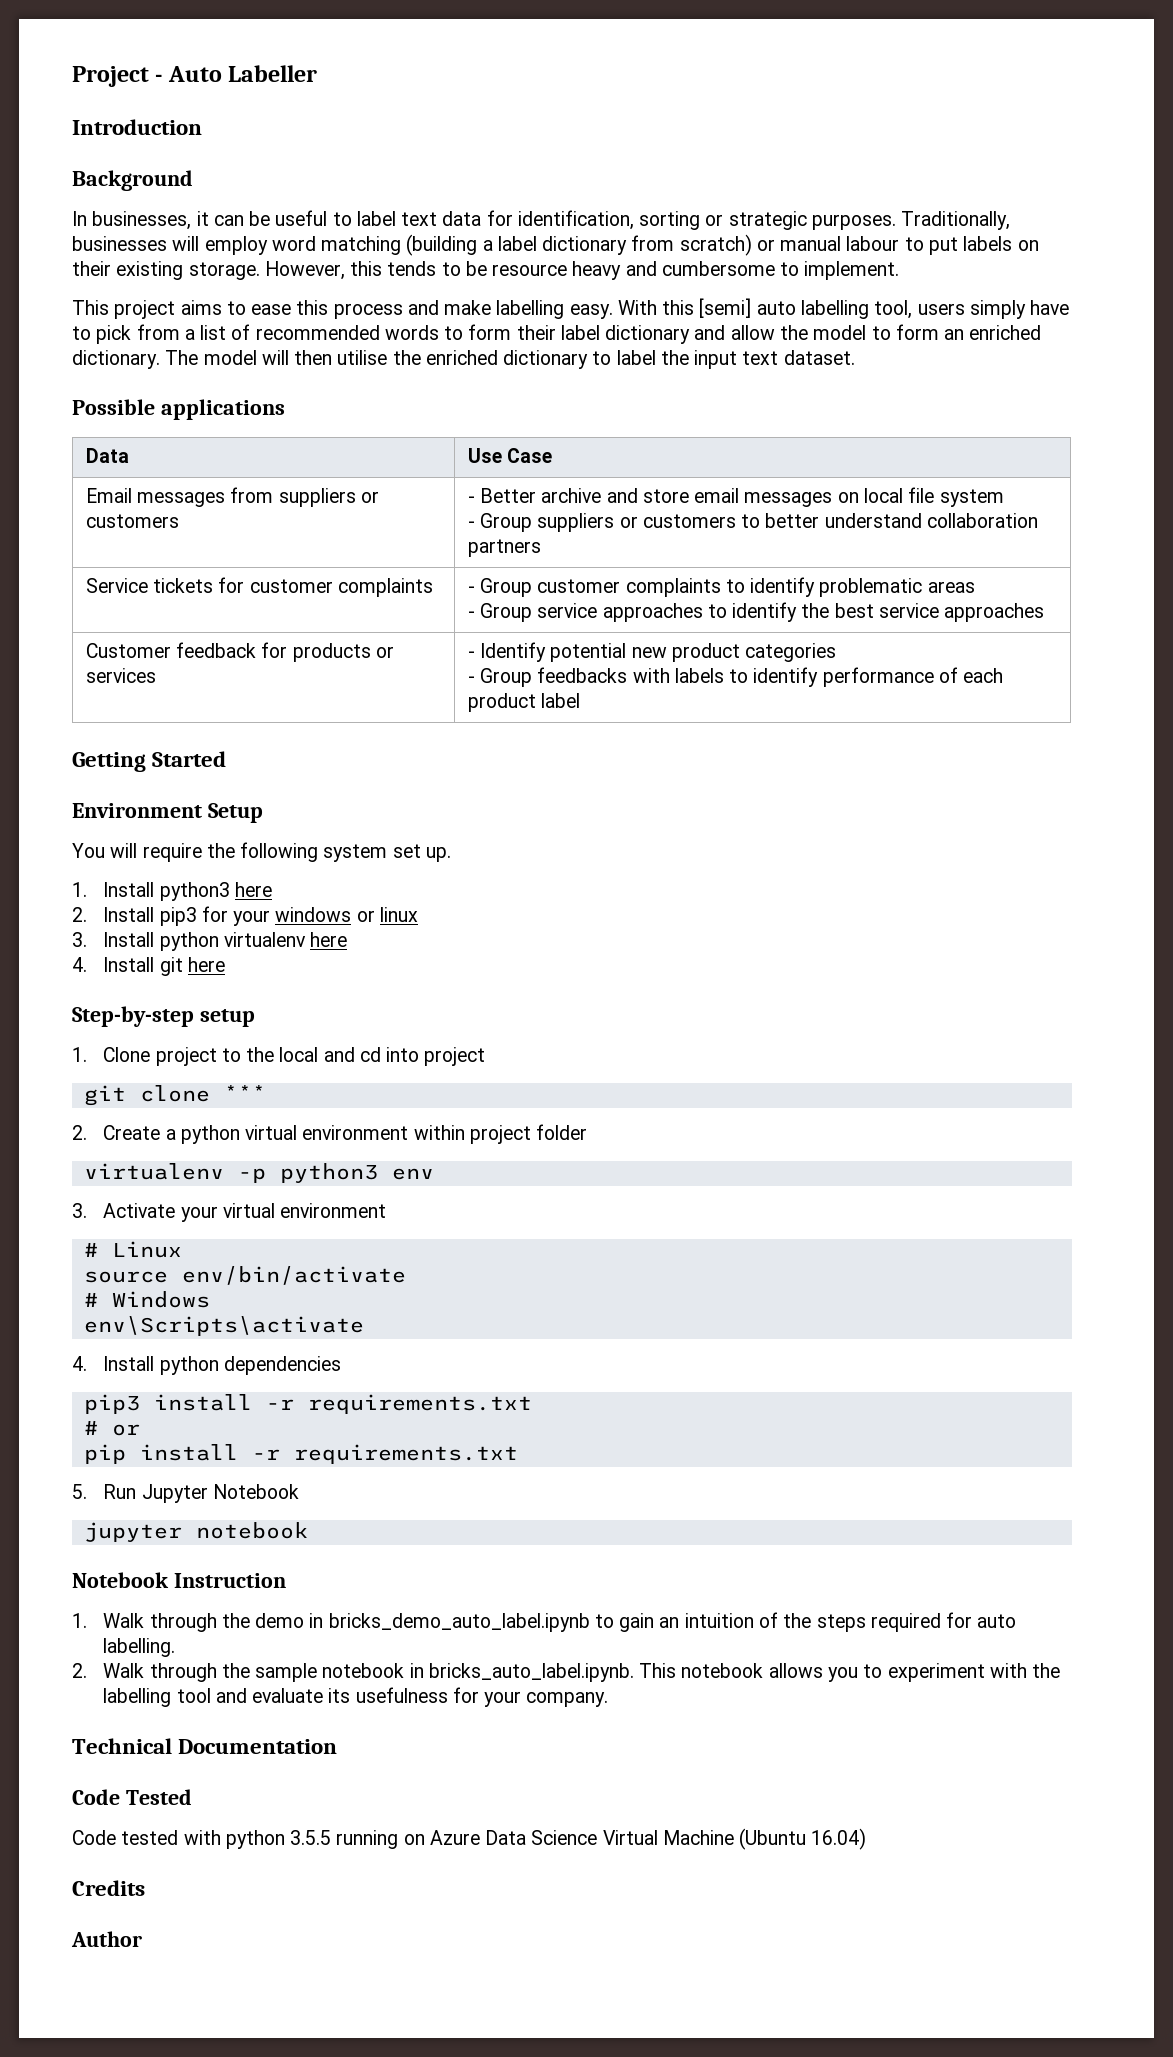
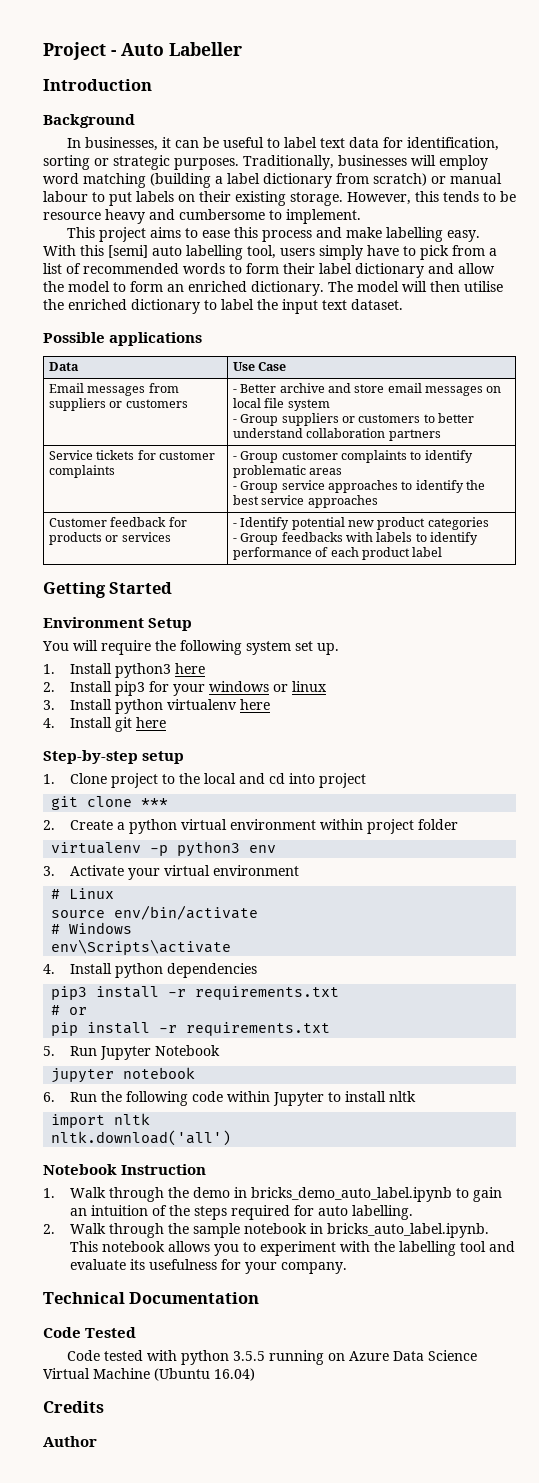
+ 6. Run the following code within Jupyter to install nltk
+ import nltk
+ nltk.download('all')

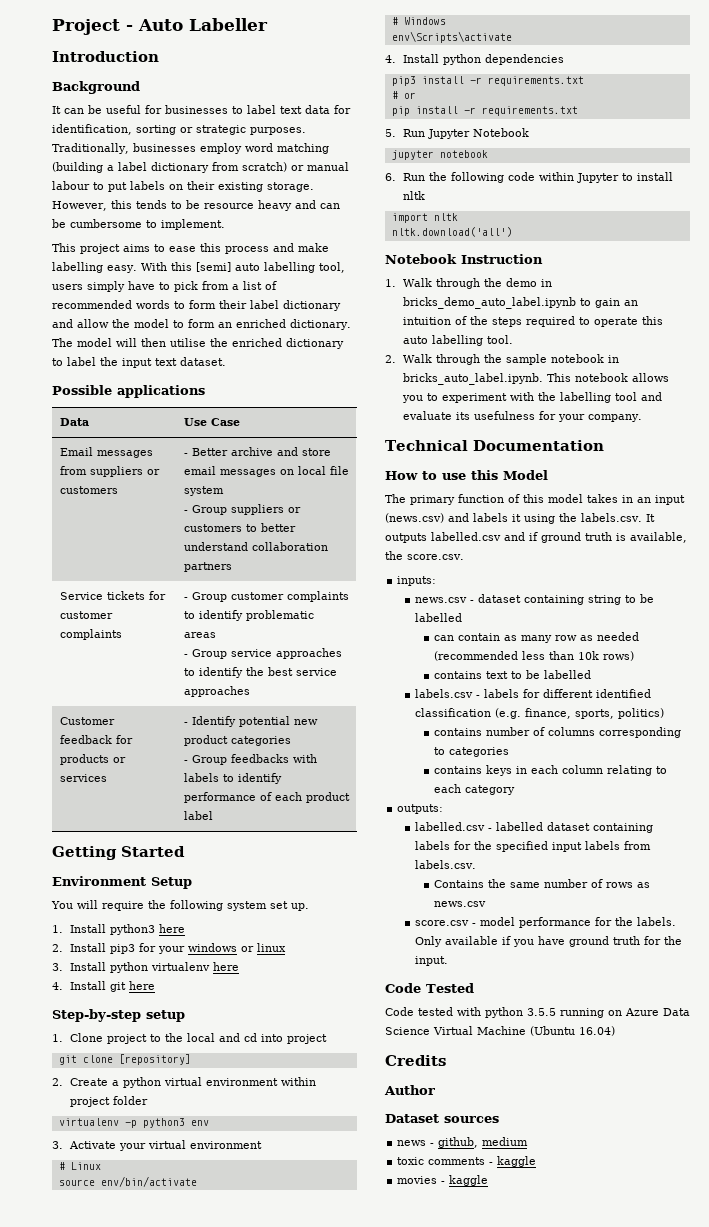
- In businesses, it can be useful to label text data for identification, sorting or strategic purposes.
+ It can be useful for businesses to label text data for identification, sorting or strategic purposes.
- Traditionally, businesses will employ word matching (building a label dictionary from scratch) or manual labour to put labels on their existing storage.
+ Traditionally, businesses employ word matching (building a label dictionary from scratch) or manual labour to put labels on their existing storage.
- However, this tends to be resource heavy and cumbersome to implement.
+ However, this tends to be resource heavy and can be cumbersome to implement.
- git clone ***
+ git clone [repository]
- 1. Walk through the demo in bricks_demo_auto_label.ipynb to gain an intuition of the steps required for auto labelling.
+ 1. Walk through the demo in bricks_demo_auto_label.ipynb to gain an intuition of the steps required to operate this auto labelling tool.
+ How to use this Model
+ The primary function of this model takes in an input (news.csv) and labels it using the labels.csv. It outputs labelled.csv and if ground truth is available, the score.csv.
+ inputs:
+ news.csv - dataset containing string to be labelled
+ can contain as many row as needed (recommended less than 10k rows)
+ contains text to be labelled
+ labels.csv - labels for different identified classification (e.g. finance, sports, politics)
+ contains number of columns corresponding to categories
+ contains keys in each column relating to each category
+ outputs:
+ labelled.csv - labelled dataset containing labels for the specified input labels from labels.csv.
+ Contains the same number of rows as news.csv
+ score.csv - model performance for the labels. Only available if you have ground truth for the input.
+ Dataset sources
+ news - github, medium
+ toxic comments - kaggle
+ movies - kaggle

